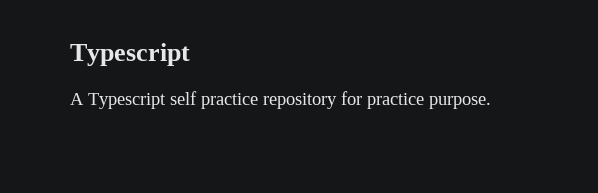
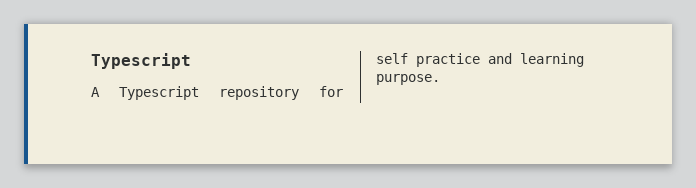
- A Typescript self practice repository for practice purpose.
+ A Typescript repository for self practice and learning purpose.

